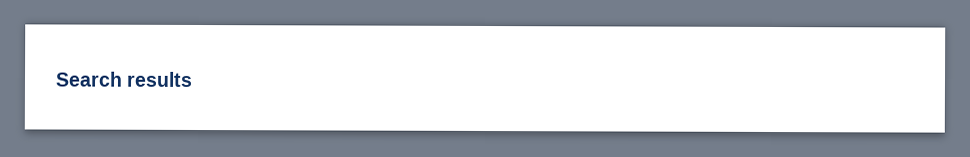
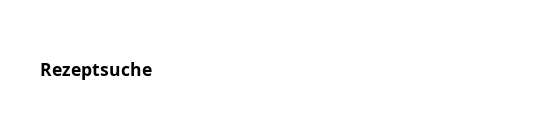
- Search results
+ Rezeptsuche

